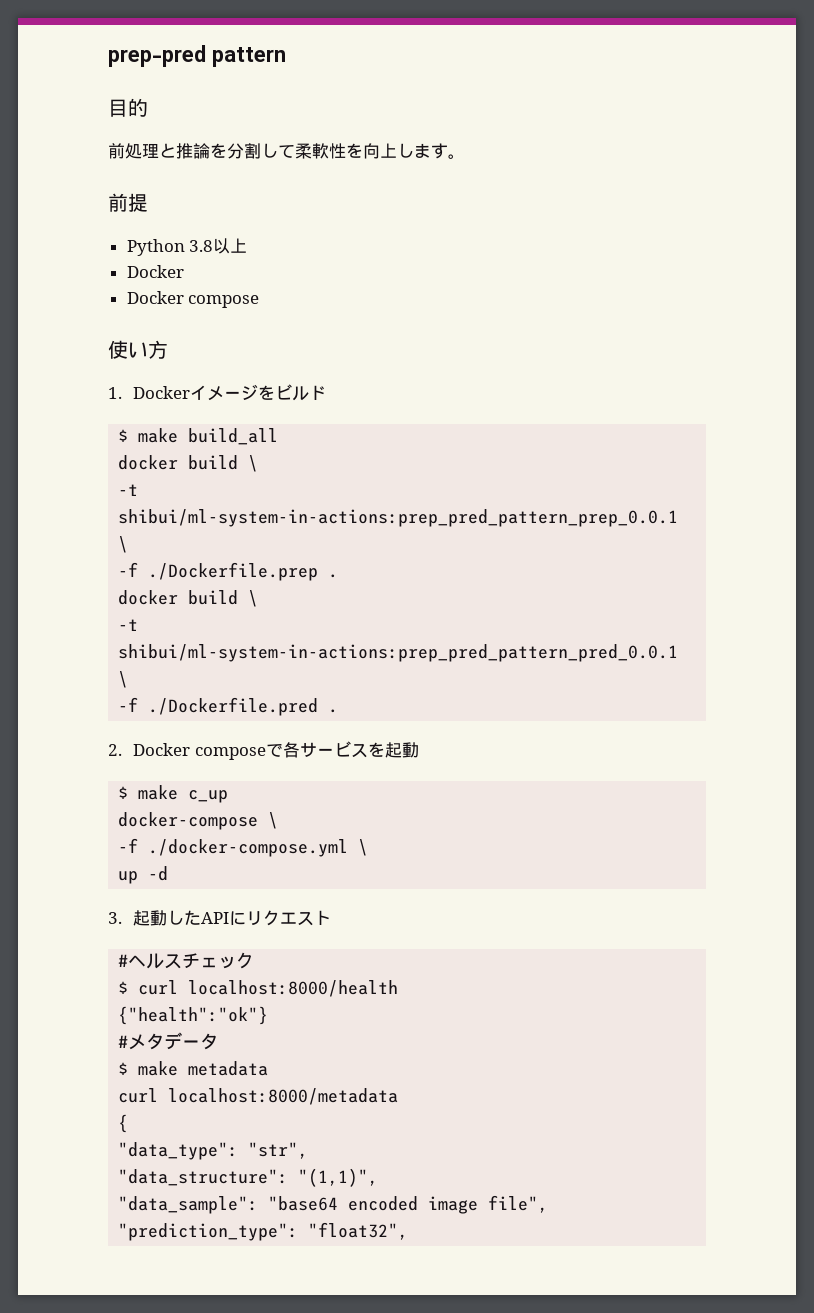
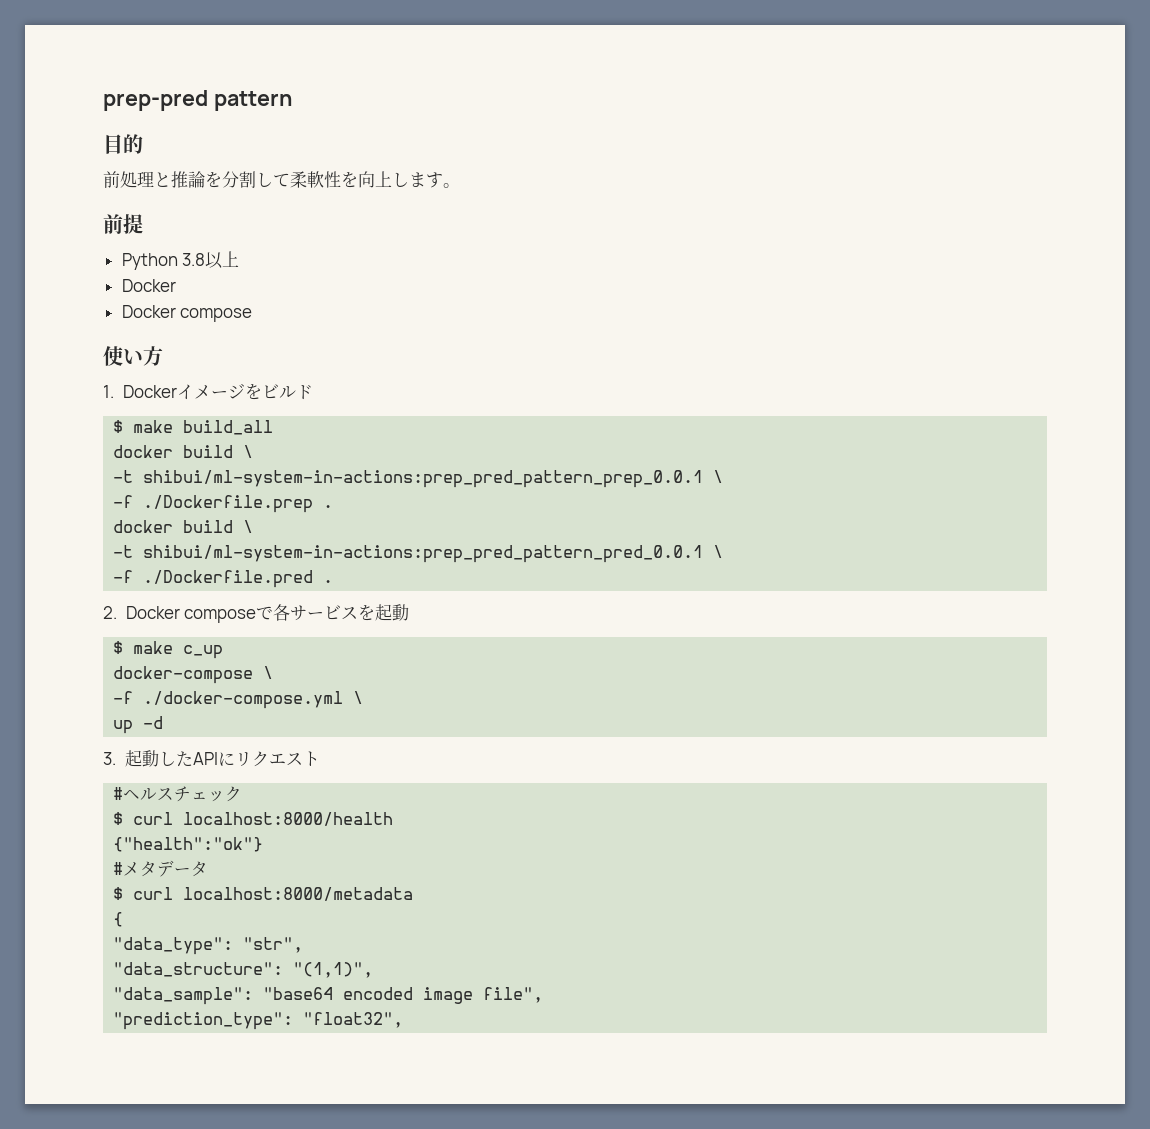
- $ make metadata
- curl localhost:8000/metadata
+ $ curl localhost:8000/metadata

